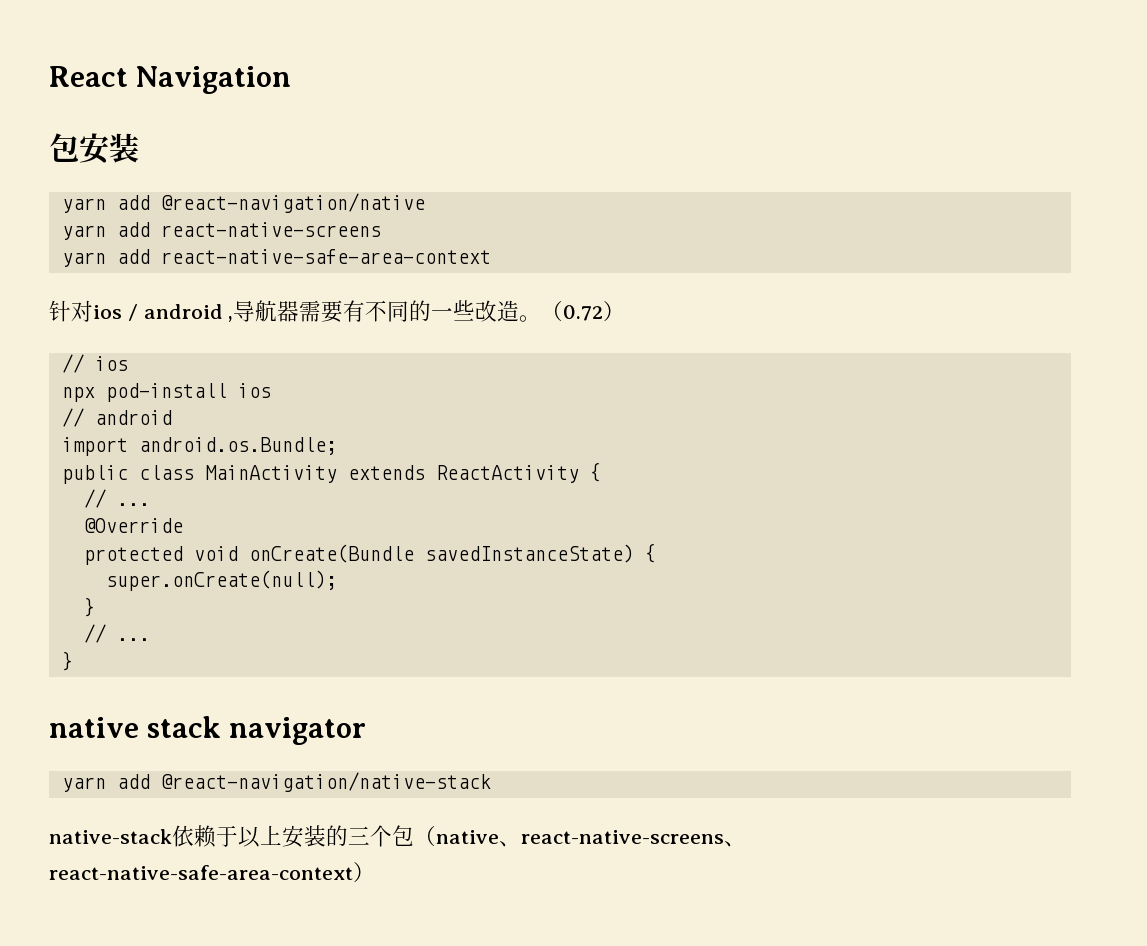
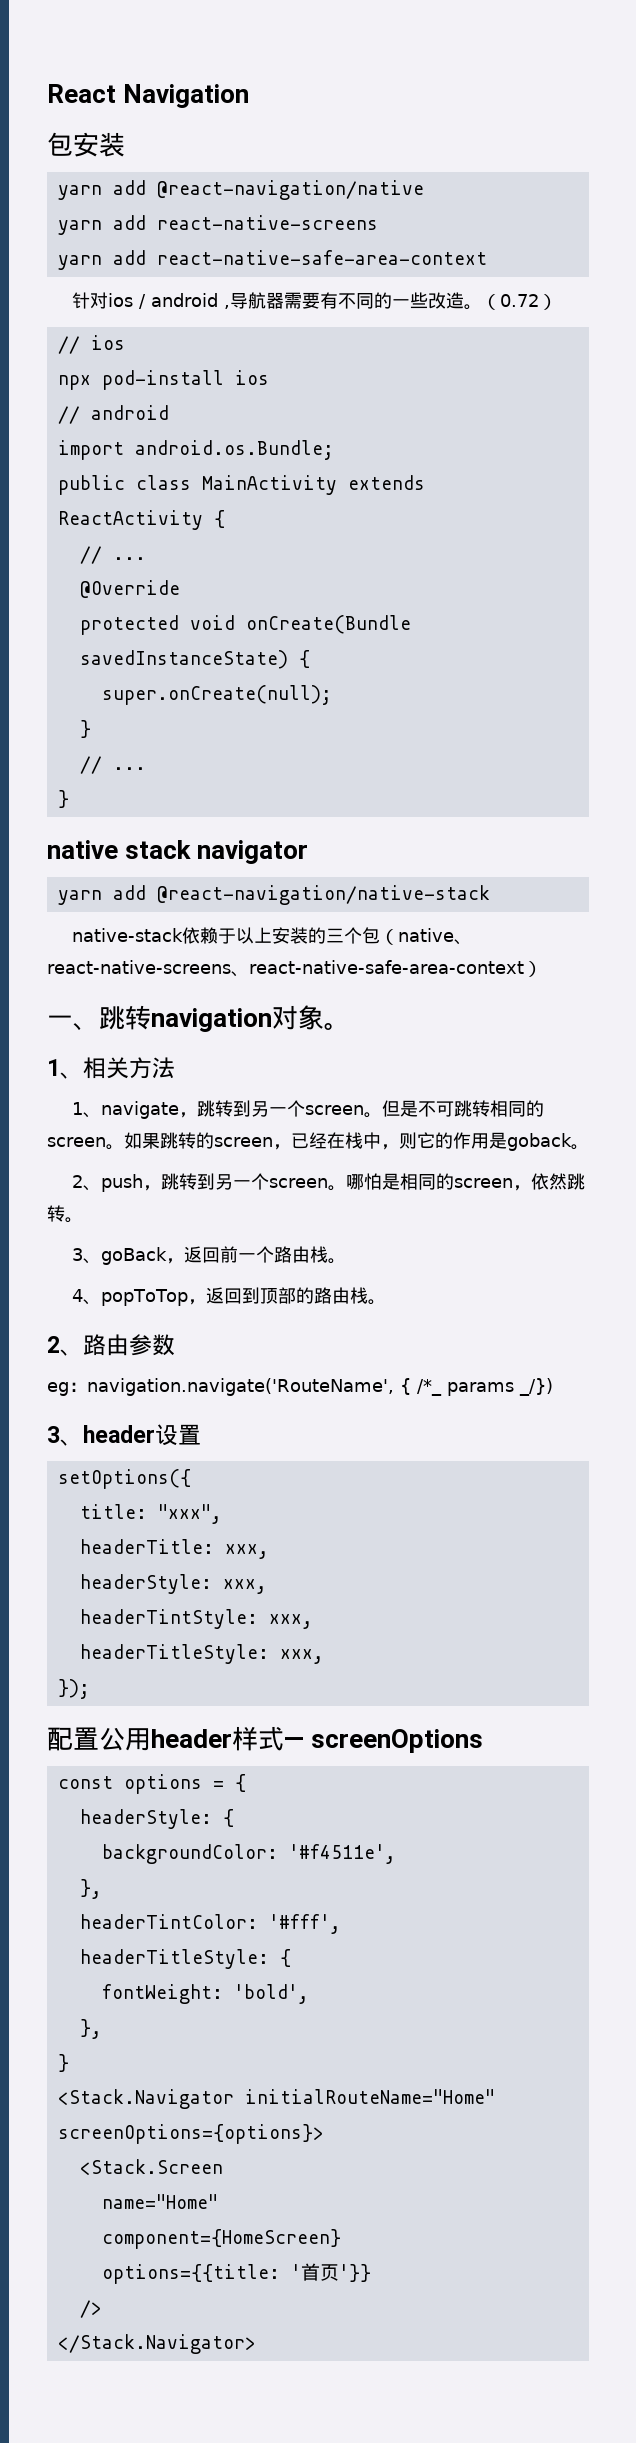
+ 一、跳转navigation对象。
+ 1、相关方法
+ 1、navigate，跳转到另一个screen。但是不可跳转相同的screen。如果跳转的screen，已经在栈中，则它的作用是goback。
+ 2、push，跳转到另一个screen。哪怕是相同的screen，依然跳转。
+ 3、goBack，返回前一个路由栈。
+ 4、popToTop，返回到顶部的路由栈。
+ 2、路由参数
+ eg：navigation.navigate('RouteName', { /*_ params _/})
+ 3、header设置
+ setOptions({
+ title: "xxx",
+ headerTitle: xxx,
+ headerStyle: xxx,
+ headerTintStyle: xxx,
+ headerTitleStyle: xxx,
+ });
+ 配置公用header样式— screenOptions
+ const options = {
+ headerStyle: {
+ backgroundColor: '#f4511e',
+ },
+ headerTintColor: '#fff',
+ headerTitleStyle: {
+ fontWeight: 'bold',
+ },
+ }
+ <Stack.Navigator initialRouteName="Home" screenOptions={options}>
+ <Stack.Screen
+ name="Home"
+ component={HomeScreen}
+ options={{title: '首页'}}
+ />
+ </Stack.Navigator>

